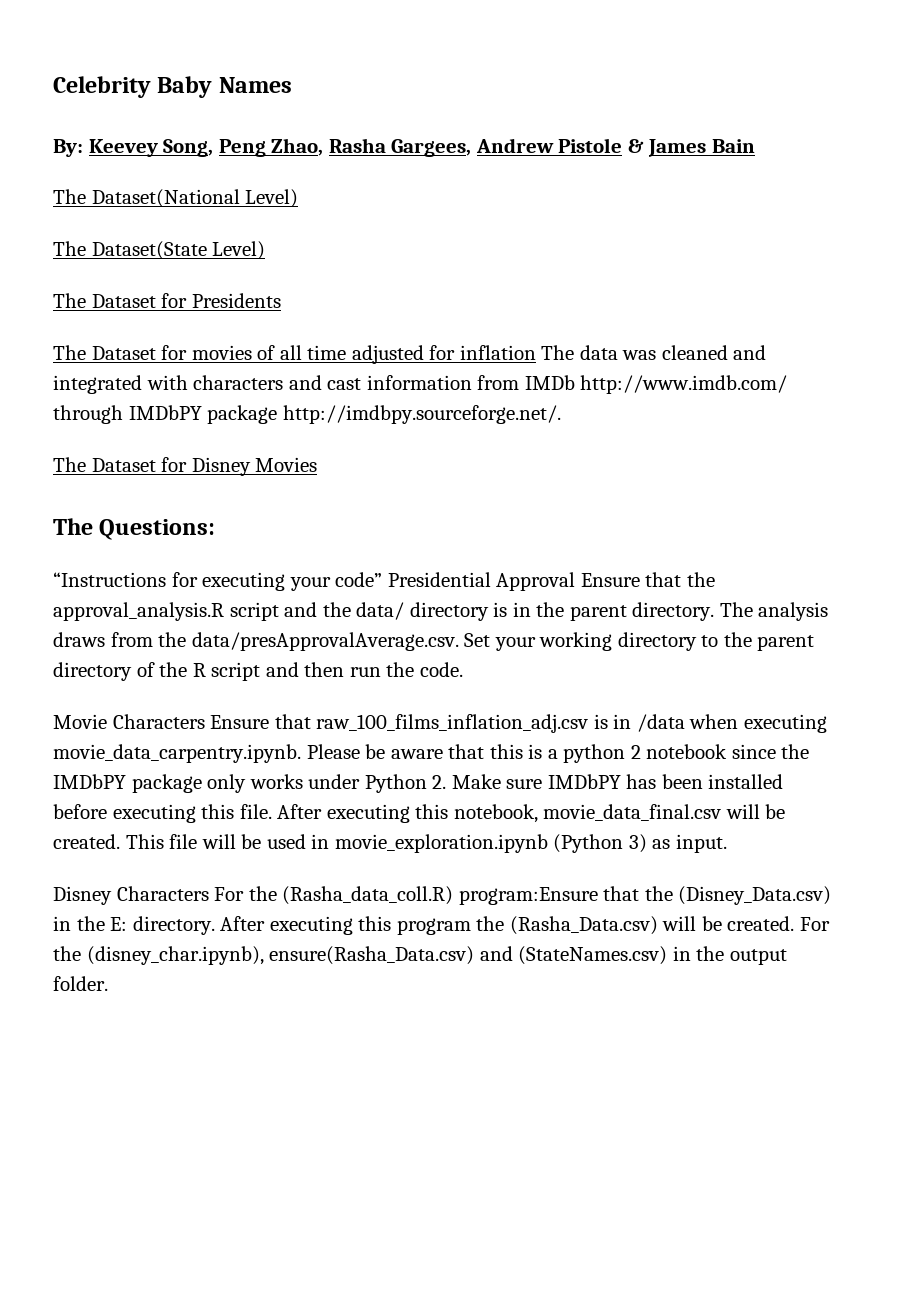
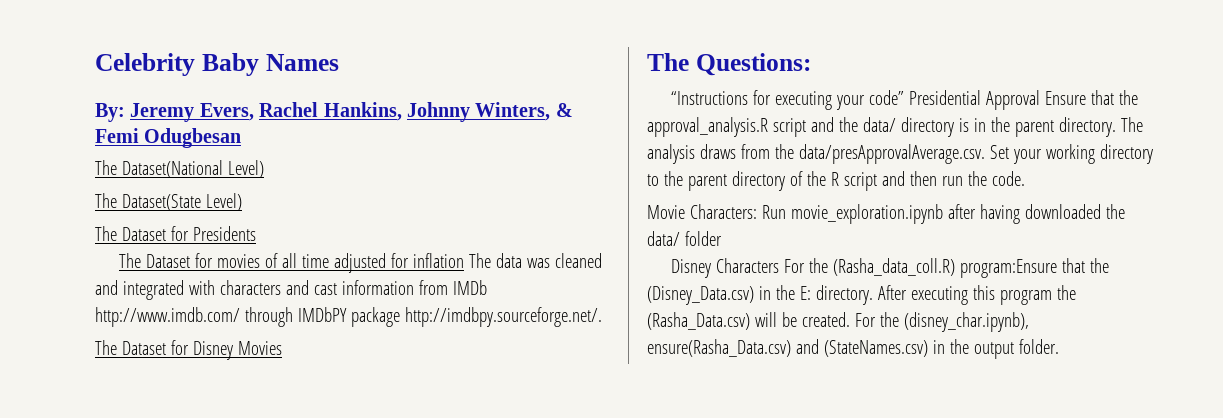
- By: Keevey Song, Peng Zhao, Rasha Gargees, Andrew Pistole & James Bain
+ By: Jeremy Evers, Rachel Hankins, Johnny Winters, & Femi Odugbesan
- Movie Characters Ensure that raw_100_films_inflation_adj.csv is in /data when executing movie_data_carpentry.ipynb. Please be aware that this is a python 2 notebook since the IMDbPY package only works under Python 2. Make sure IMDbPY has been installed before executing this file. After executing this notebook, movie_data_final.csv will be created. This file will be used in movie_exploration.ipynb (Python 3) as input.
+ Movie Characters: Run movie_exploration.ipynb after having downloaded the data/ folder

